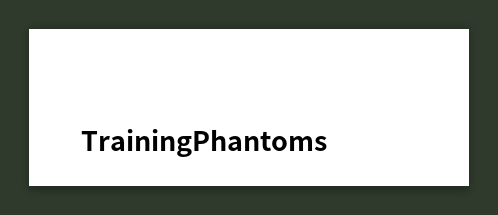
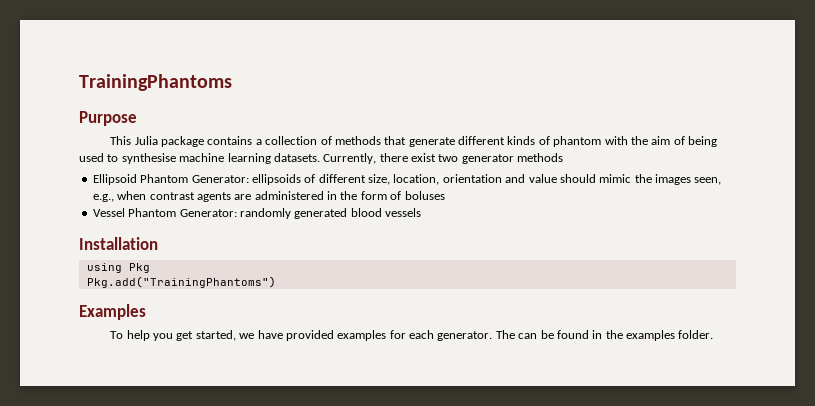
+ Purpose
+ This Julia package contains a collection of methods that generate different kinds of phantom with the aim of being used to synthesise machine learning datasets. Currently, there exist two generator methods
+ Ellipsoid Phantom Generator: ellipsoids of different size, location, orientation and value should mimic the images seen, e.g., when contrast agents are administered in the form of boluses
+ Vessel Phantom Generator: randomly generated blood vessels
+ Installation
+ using Pkg
+ Pkg.add("TrainingPhantoms")
+ Examples
+ To help you get started, we have provided examples for each generator. The can be found in the examples folder.

